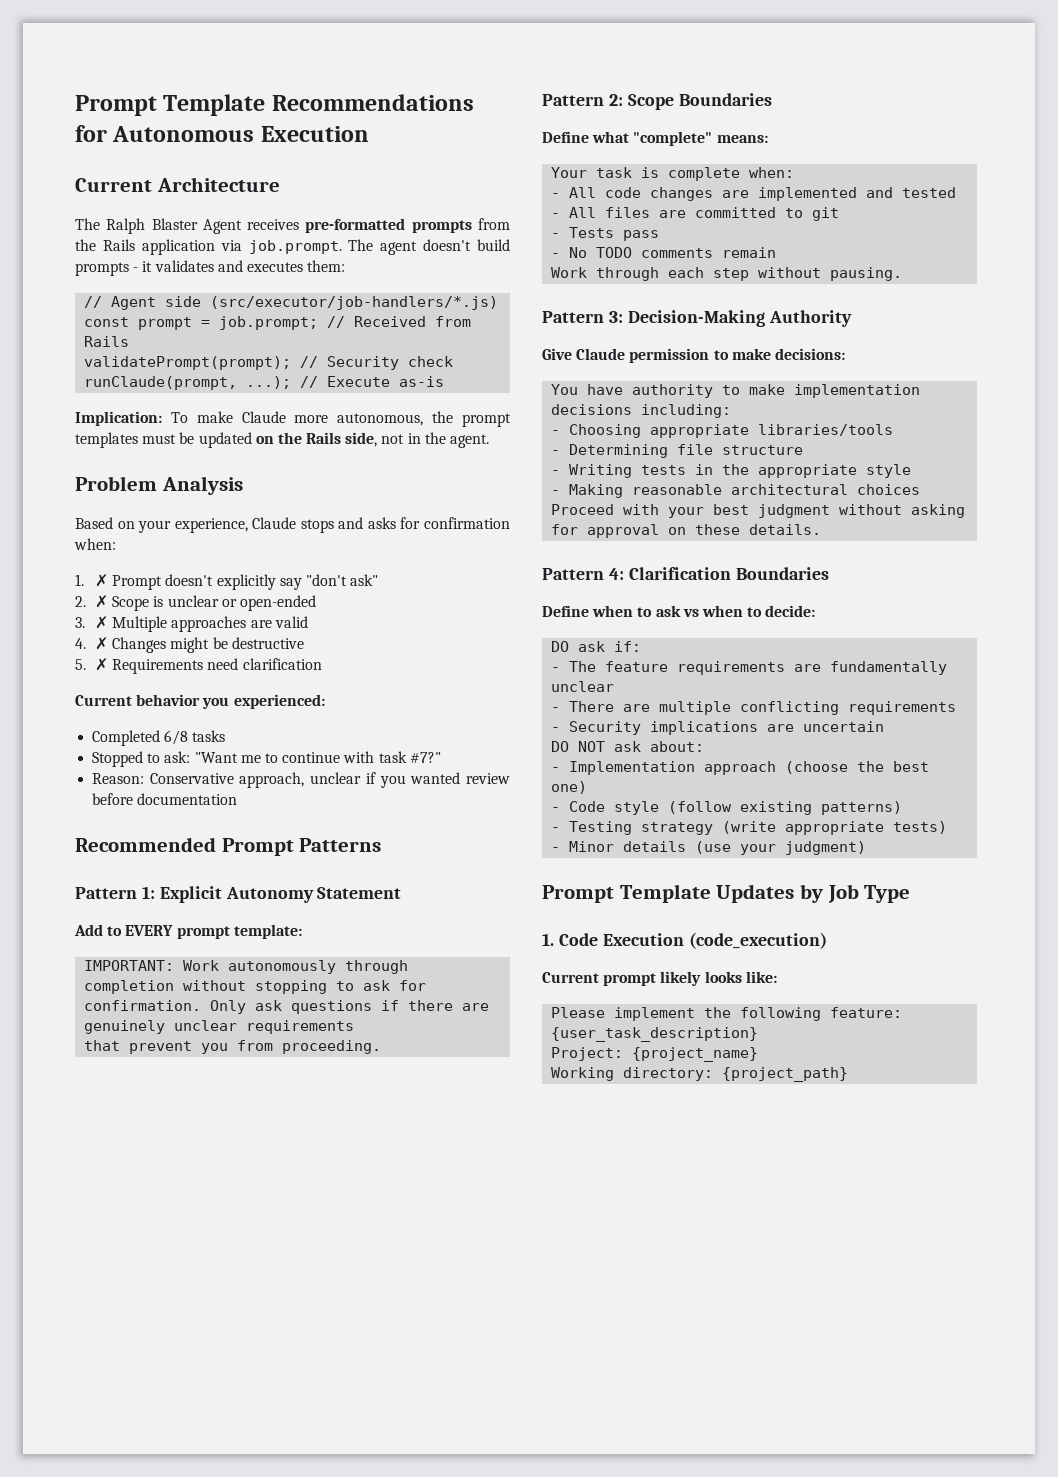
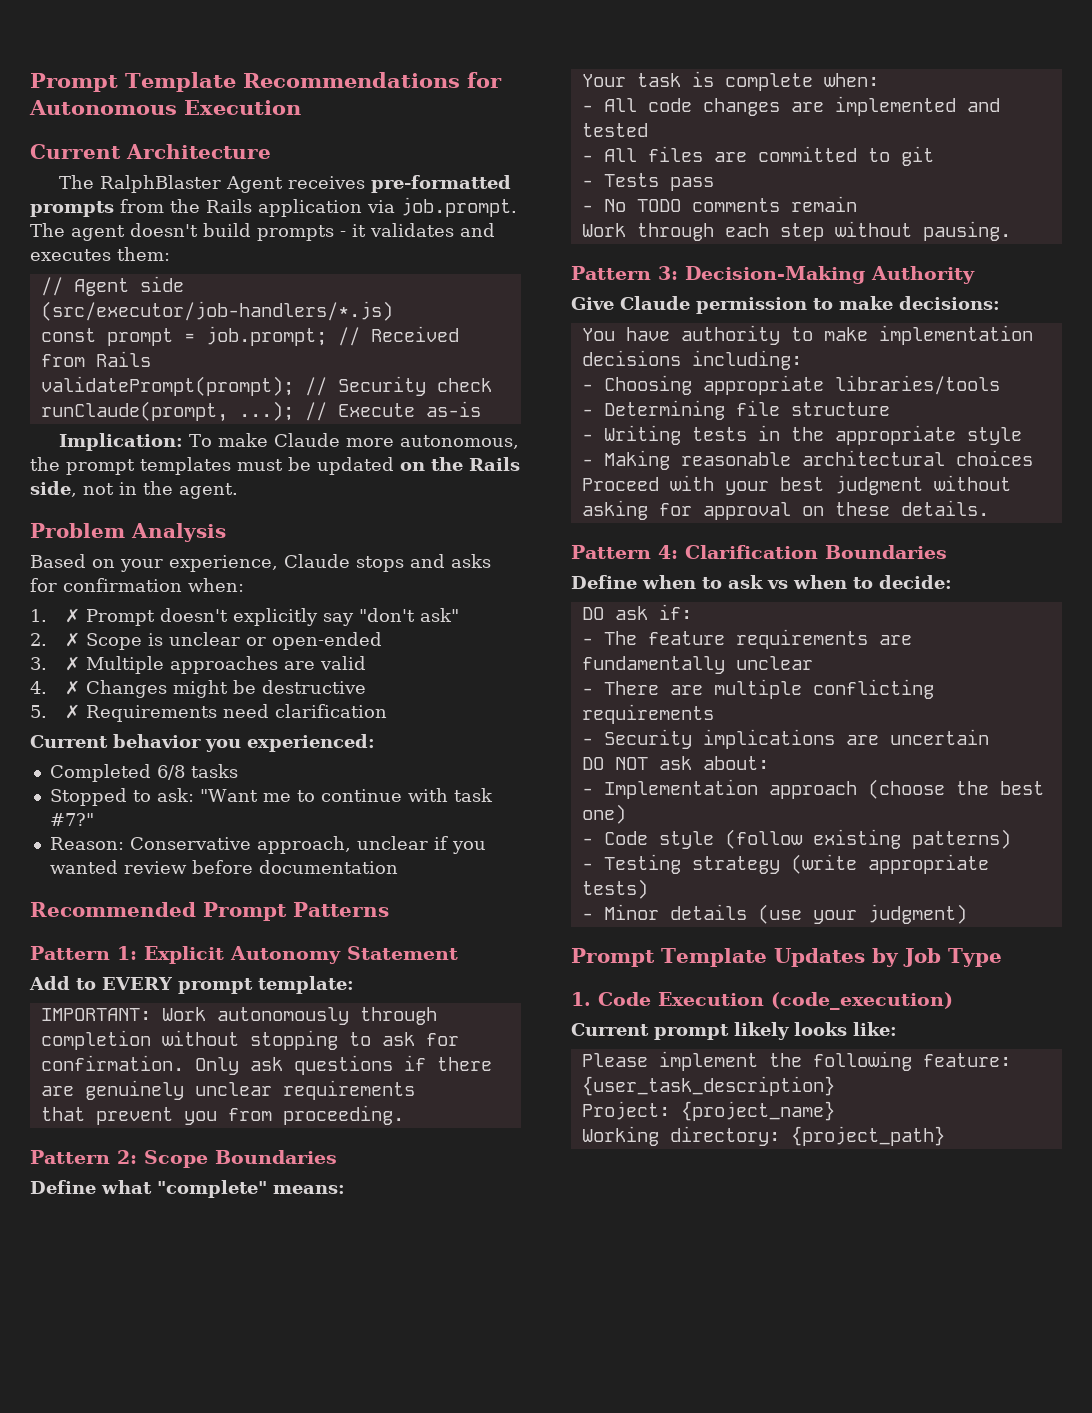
- The Ralph Blaster Agent receives pre-formatted prompts from the Rails application via job.prompt. The agent doesn't build prompts - it validates and executes them:
+ The RalphBlaster Agent receives pre-formatted prompts from the Rails application via job.prompt. The agent doesn't build prompts - it validates and executes them:

